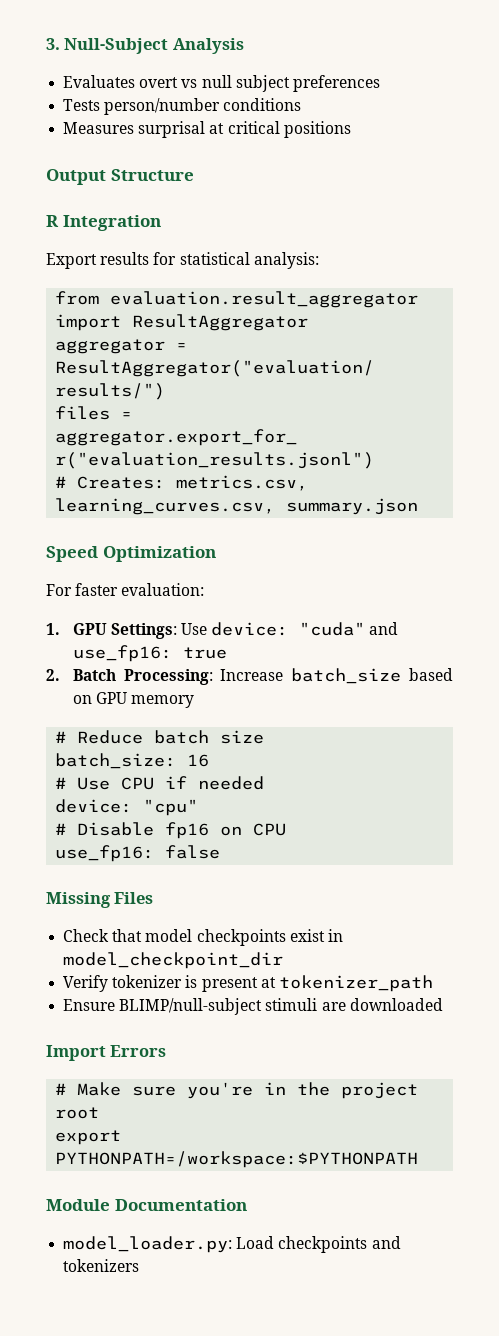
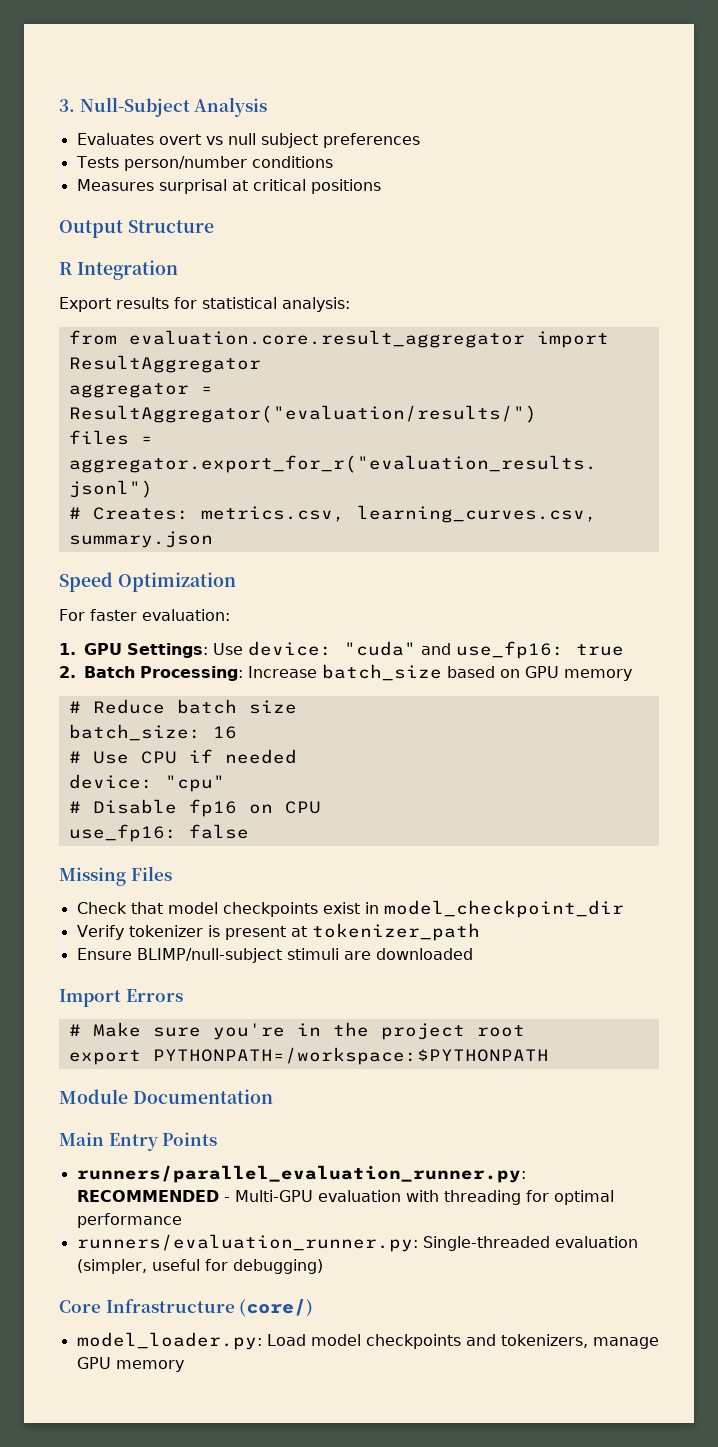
- from evaluation.result_aggregator import ResultAggregator
+ from evaluation.core.result_aggregator import ResultAggregator
+ Main Entry Points
+ runners/parallel_evaluation_runner.py: RECOMMENDED - Multi-GPU evaluation with threading for optimal performance
+ runners/evaluation_runner.py: Single-threaded evaluation (simpler, useful for debugging)
+ Core Infrastructure (core/)
- model_loader.py: Load checkpoints and tokenizers
+ model_loader.py: Load model checkpoints and tokenizers, manage GPU memory

